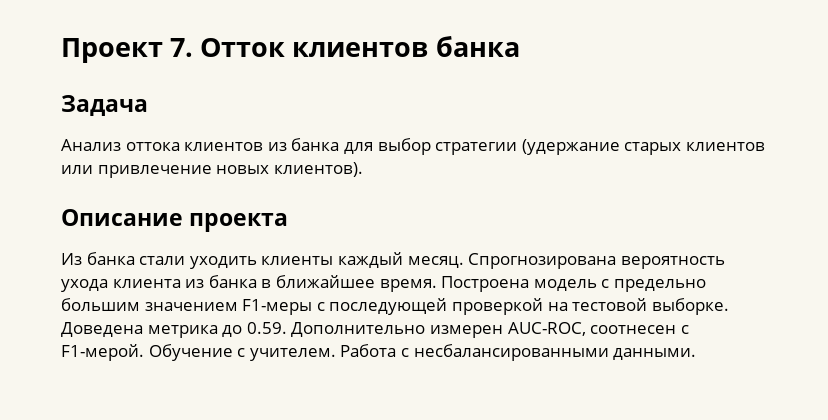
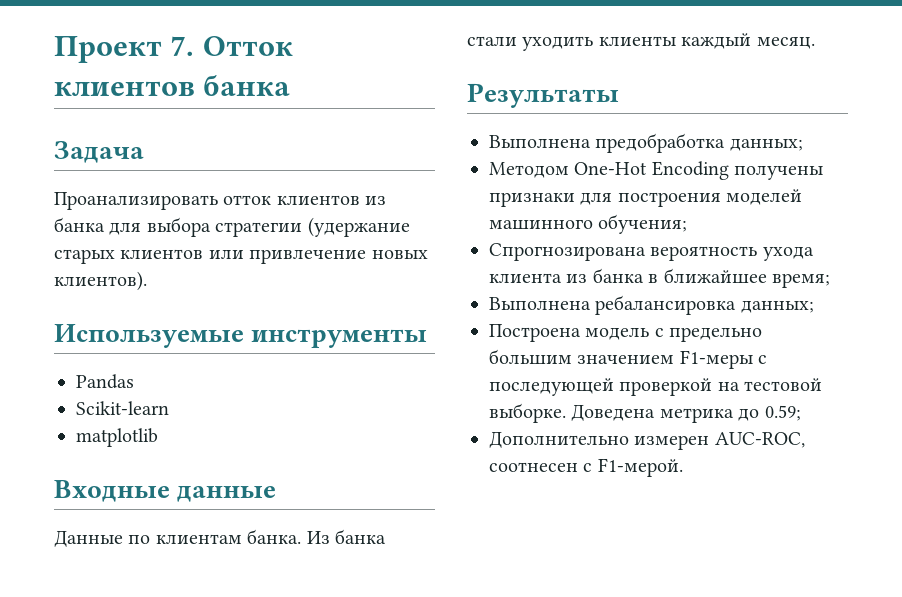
- Анализ оттока клиентов из банка для выбор стратегии (удержание старых клиентов или привлечение новых клиентов).
+ Проанализировать отток клиентов из банка для выбора стратегии (удержание старых клиентов или привлечение новых клиентов).
- Описание проекта
- Из банка стали уходить клиенты каждый месяц. Спрогнозирована вероятность ухода клиента из банка в ближайшее время. Построена модель с предельно большим значением F1-меры с последующей проверкой на тестовой выборке.
+ Используемые инструменты
+ Pandas
+ Scikit-learn
+ matplotlib
+ Входные данные
+ Данные по клиентам банка. Из банка стали уходить клиенты каждый месяц.
+ Результаты
+ Выполнена предобработка данных;
+ Методом One-Hot Encoding получены признаки для построения моделей машинного обучения;
+ Спрогнозирована вероятность ухода клиента из банка в ближайшее время;
+ Выполнена ребалансировка данных;
+ Построена модель с предельно большим значением F1-меры с последующей проверкой на тестовой выборке.
- Доведена метрика до 0.59. Дополнительно измерен AUC-ROC, соотнесен с F1-мерой. Обучение с учителем. Работа с несбалансированными данными.
+ Доведена метрика до 0.59;
+ Дополнительно измерен AUC-ROC, соотнесен с F1-мерой.

